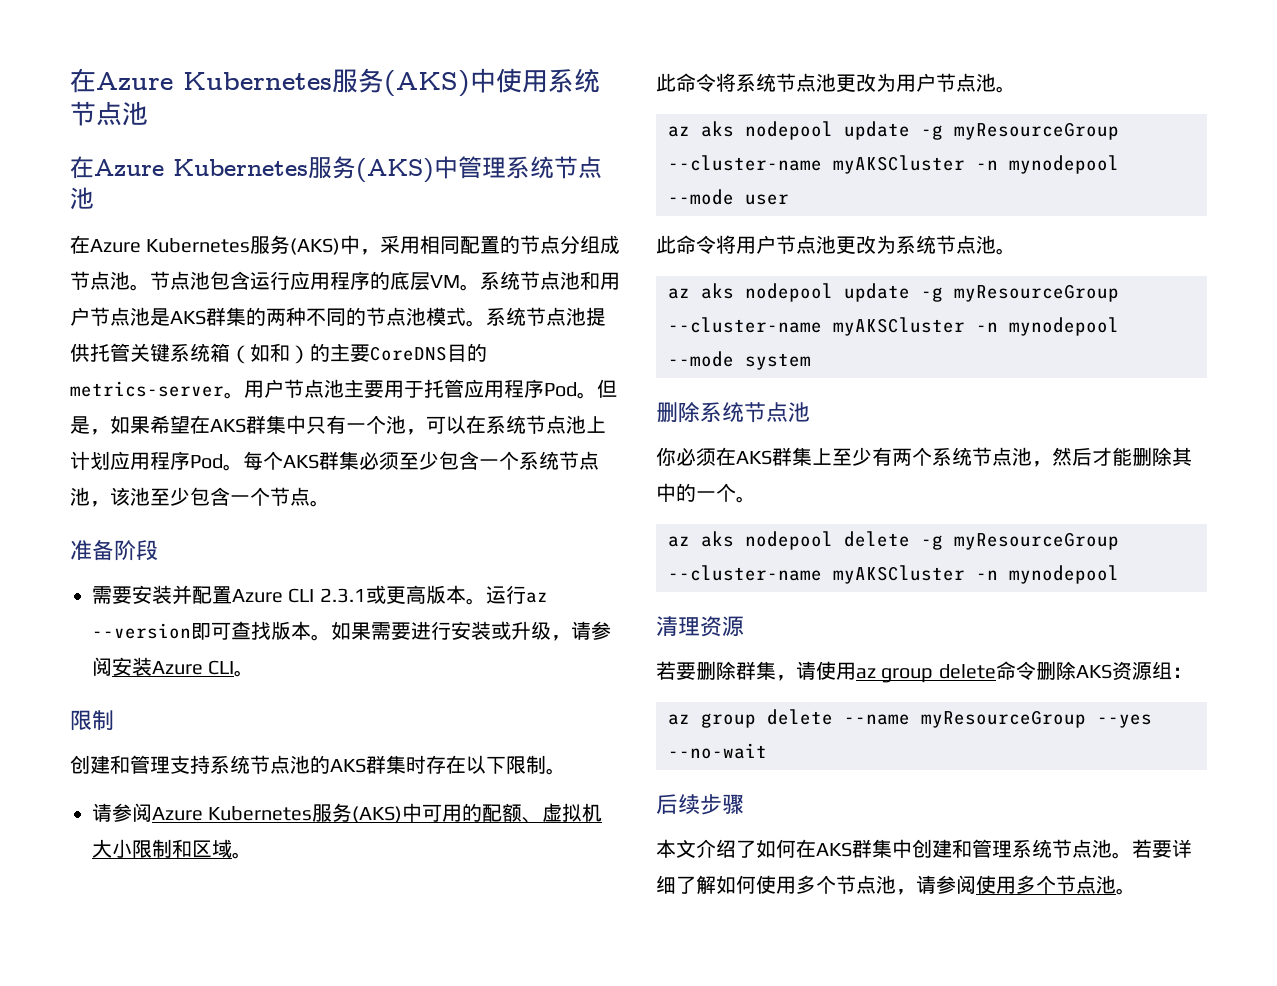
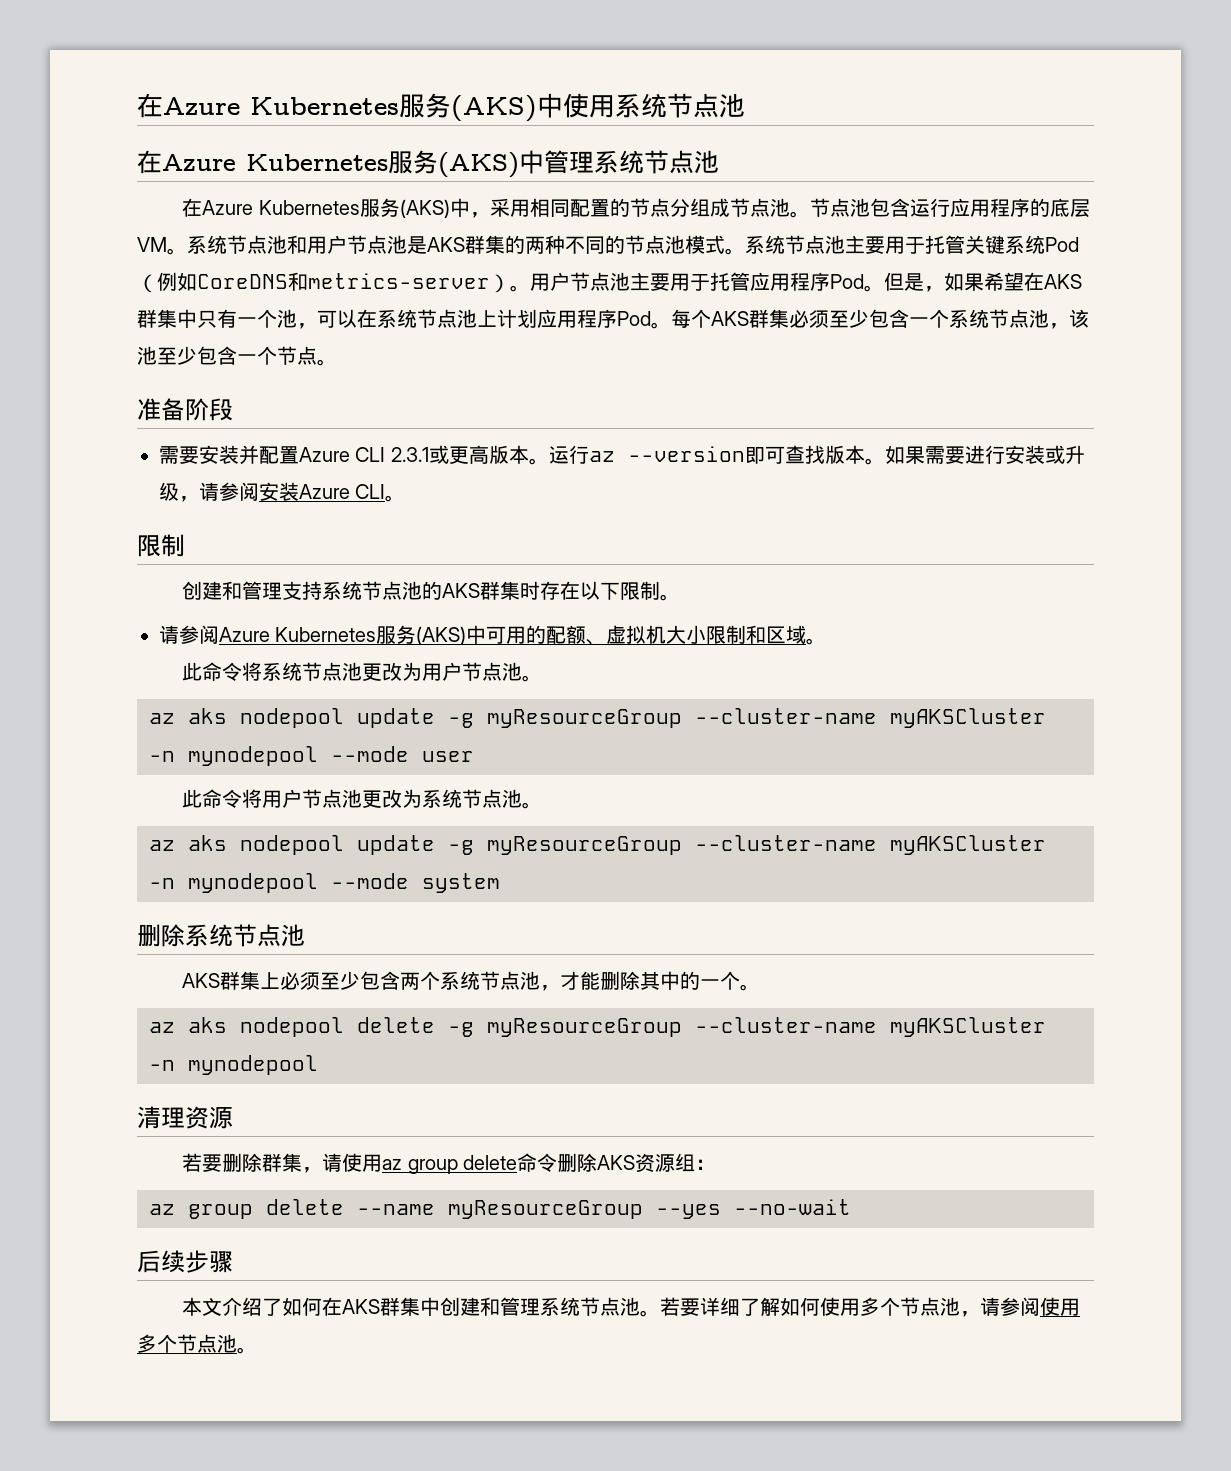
- 系统节点池提供托管关键系统箱（如和）的主要CoreDNS目的metrics-server。
+ 系统节点池主要用于托管关键系统Pod（例如CoreDNS和metrics-server）。
- 你必须在AKS群集上至少有两个系统节点池，然后才能删除其中的一个。
+ AKS群集上必须至少包含两个系统节点池，才能删除其中的一个。

